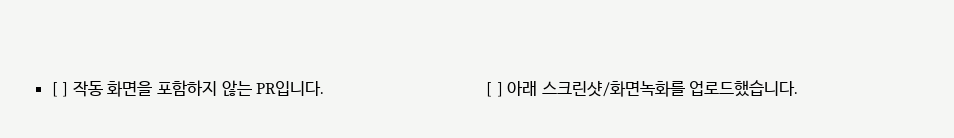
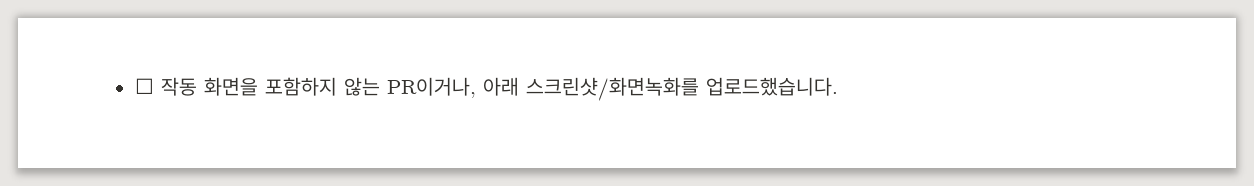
- [ ] 작동 화면을 포함하지 않는 PR입니다.
- [ ] 아래 스크린샷/화면녹화를 업로드했습니다.
+ ☐ 작동 화면을 포함하지 않는 PR이거나, 아래 스크린샷/화면녹화를 업로드했습니다.

